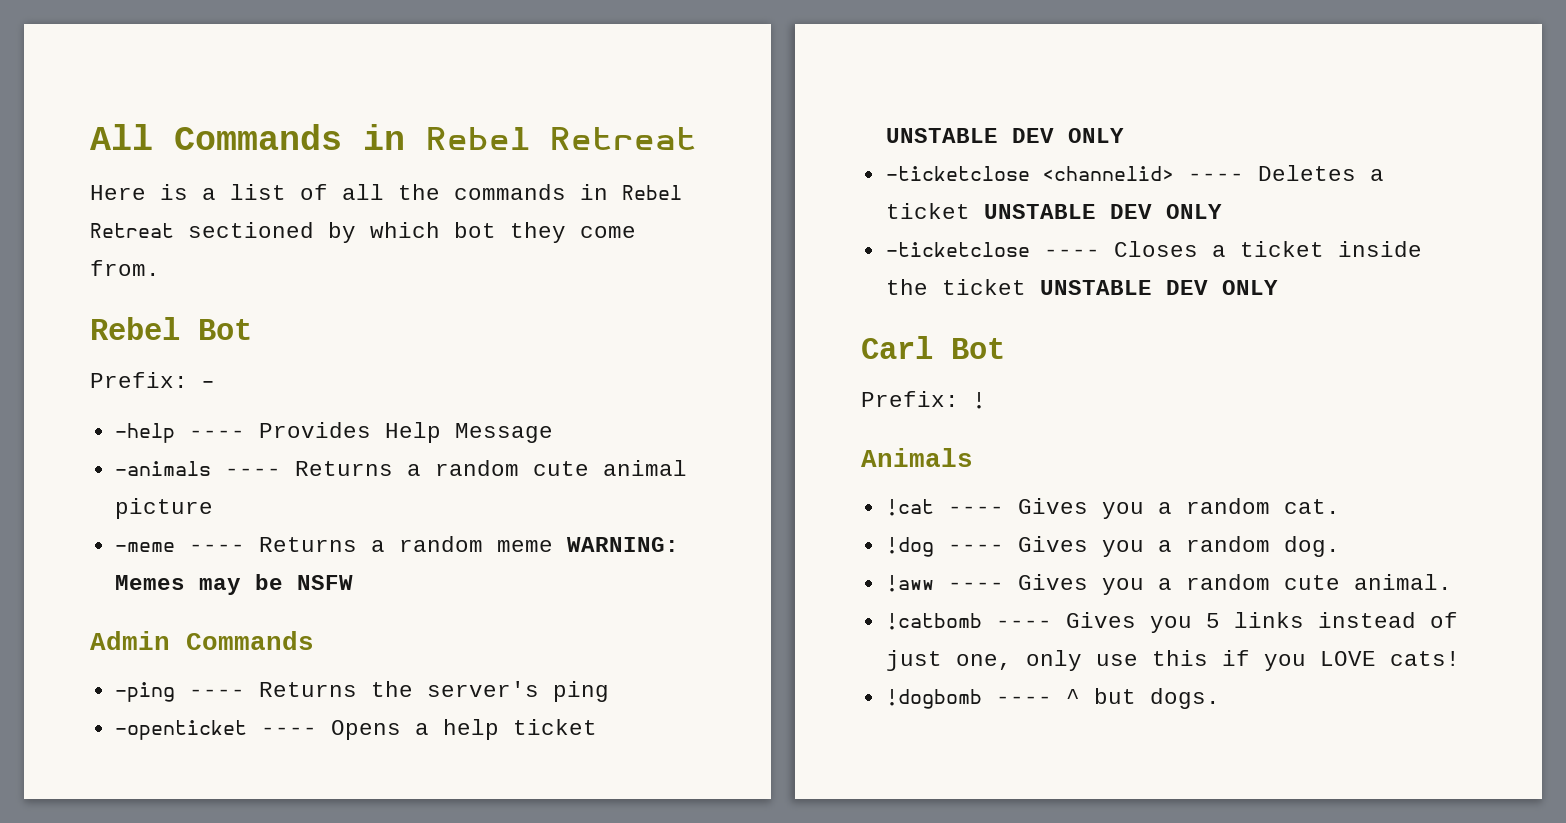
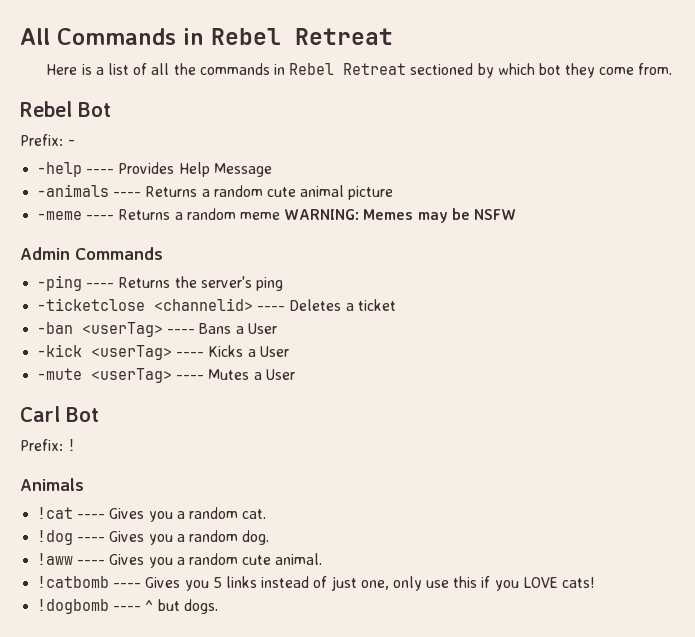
- -openticket ---- Opens a help ticket UNSTABLE DEV ONLY
- -ticketclose <channelid> ---- Deletes a ticket UNSTABLE DEV ONLY
- -ticketclose ---- Closes a ticket inside the ticket UNSTABLE DEV ONLY
+ -ticketclose <channelid> ---- Deletes a ticket
+ -ban <userTag> ---- Bans a User
+ -kick <userTag> ---- Kicks a User
+ -mute <userTag> ---- Mutes a User

